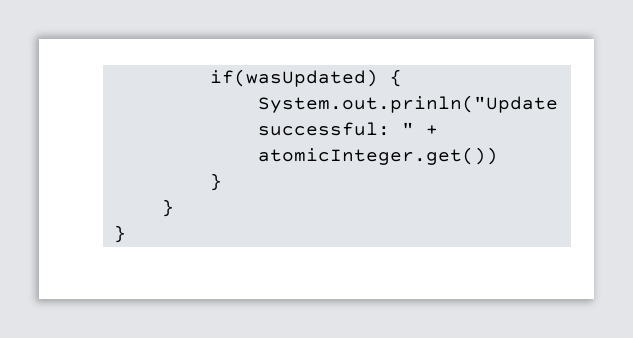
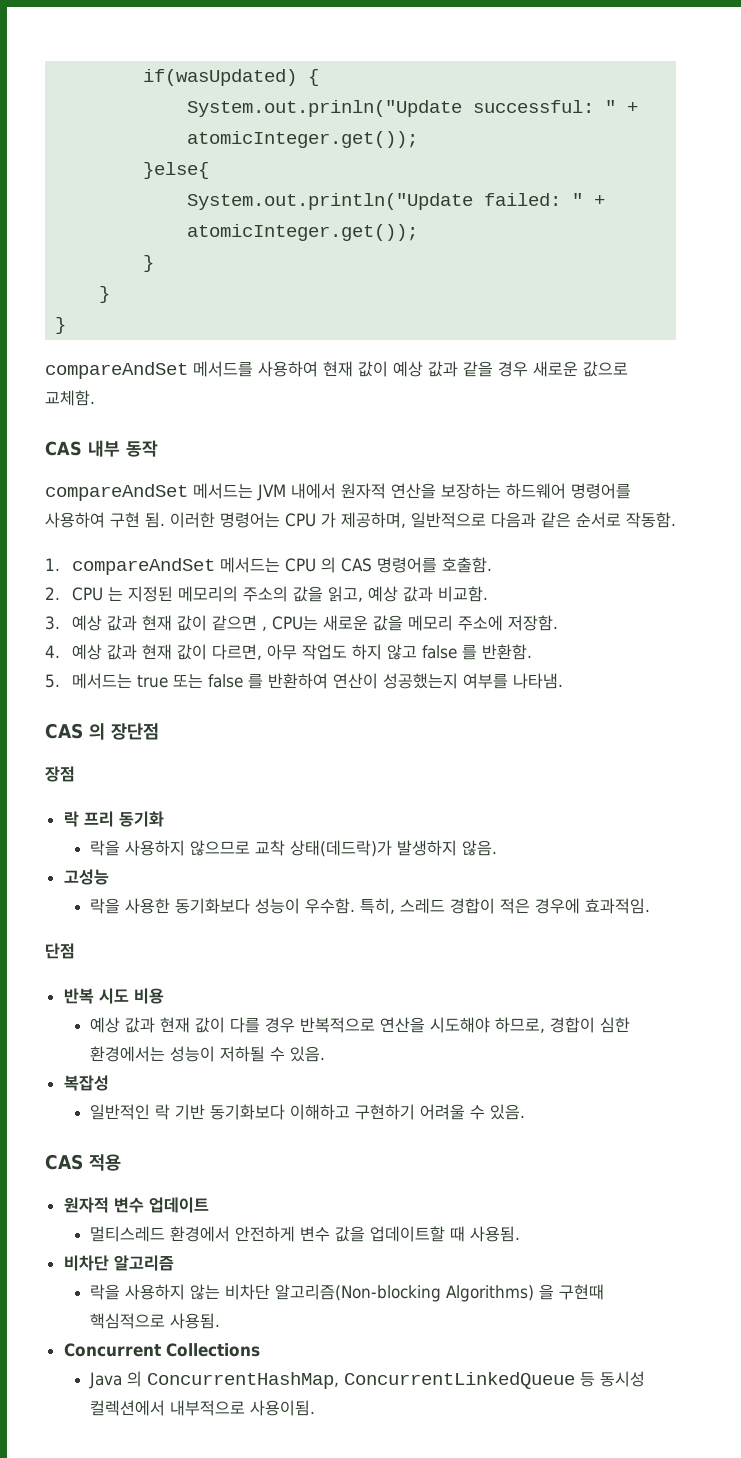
- System.out.prinln("Update successful: " + atomicInteger.get())
+ System.out.prinln("Update successful: " + atomicInteger.get());
+ }else{
+ System.out.println("Update failed: " + atomicInteger.get());
  }
  }
  }
+ compareAndSet 메서드를 사용하여 현재 값이 예상 값과 같을 경우 새로운 값으로 교체함.
+ CAS 내부 동작
+ compareAndSet 메서드는 JVM 내에서 원자적 연산을 보장하는 하드웨어 명령어를 사용하여 구현 됨. 이러한 명령어는 CPU 가 제공하며, 일반적으로 다음과 같은 순서로 작동함.
+ 1. compareAndSet 메서드는 CPU 의 CAS 명령어를 호출함.
+ 2. CPU 는 지정된 메모리의 주소의 값을 읽고, 예상 값과 비교함.
+ 3. 예상 값과 현재 값이 같으면 , CPU는 새로운 값을 메모리 주소에 저장함.
+ 4. 예상 값과 현재 값이 다르면, 아무 작업도 하지 않고 false 를 반환함.
+ 5. 메서드는 true 또는 false 를 반환하여 연산이 성공했는지 여부를 나타냄.
+ CAS 의 장단점
+ 장점
+ 락 프리 동기화
+ 락을 사용하지 않으므로 교착 상태(데드락)가 발생하지 않음.
+ 고성능
+ 락을 사용한 동기화보다 성능이 우수함. 특히, 스레드 경합이 적은 경우에 효과적임.
+ 단점
+ 반복 시도 비용
+ 예상 값과 현재 값이 다를 경우 반복적으로 연산을 시도해야 하므로, 경합이 심한 환경에서는 성능이 저하될 수 있음.
+ 복잡성
+ 일반적인 락 기반 동기화보다 이해하고 구현하기 어려울 수 있음.
+ CAS 적용
+ 원자적 변수 업데이트
+ 멀티스레드 환경에서 안전하게 변수 값을 업데이트할 때 사용됨.
+ 비차단 알고리즘
+ 락을 사용하지 않는 비차단 알고리즘(Non-blocking Algorithms) 을 구현때 핵심적으로 사용됨.
+ Concurrent Collections
+ Java 의 ConcurrentHashMap, ConcurrentLinkedQueue 등 동시성 컬렉션에서 내부적으로 사용이됨.

